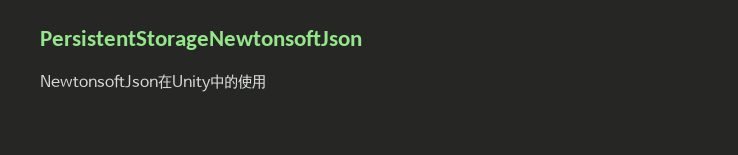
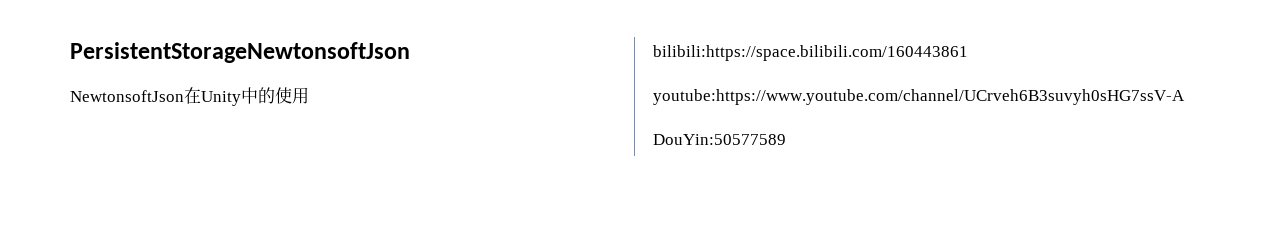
- NewtonsoftJson在Unity中的使用
+ NewtonsoftJson在Unity中的使用bilibili:https://space.bilibili.com/160443861
+ youtube:https://www.youtube.com/channel/UCrveh6B3suvyh0sHG7ssV-A
+ DouYin:50577589

